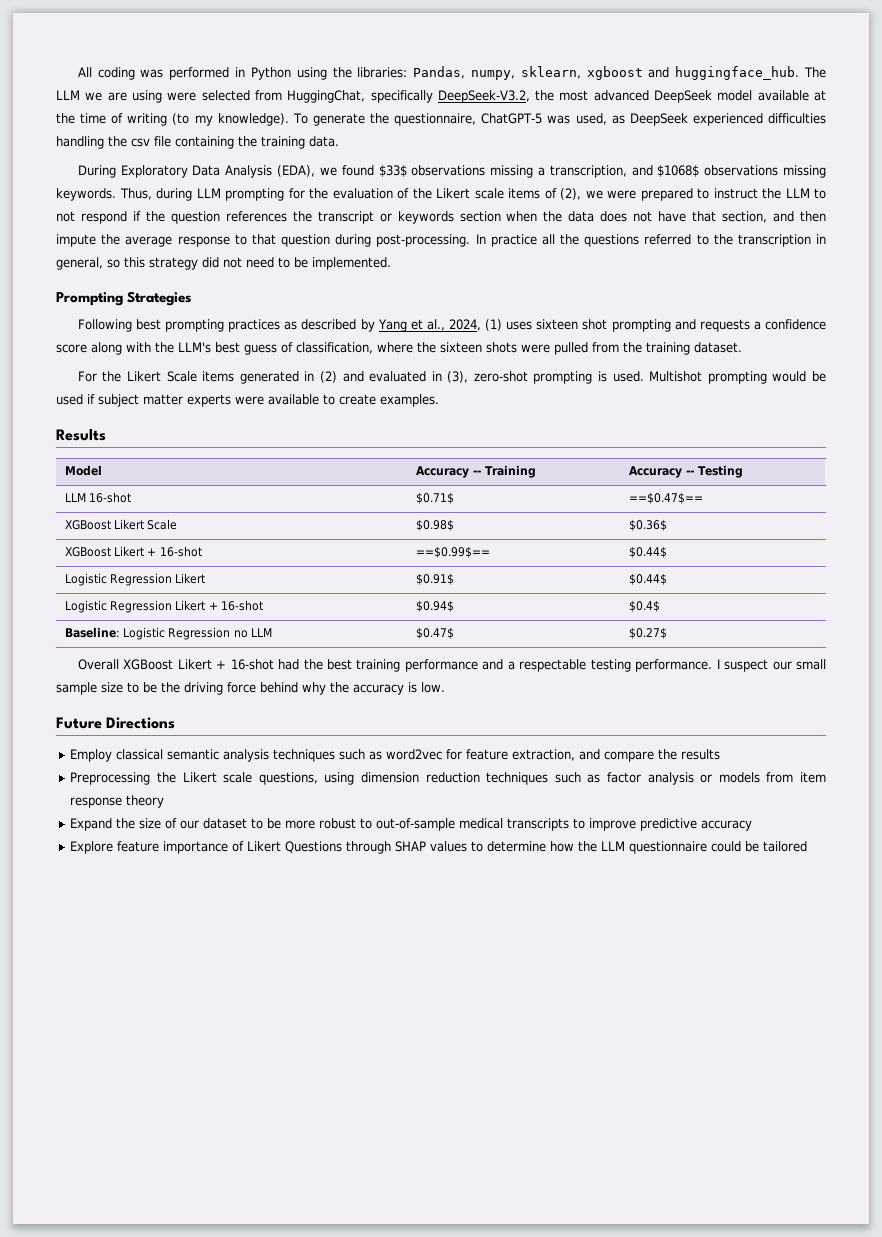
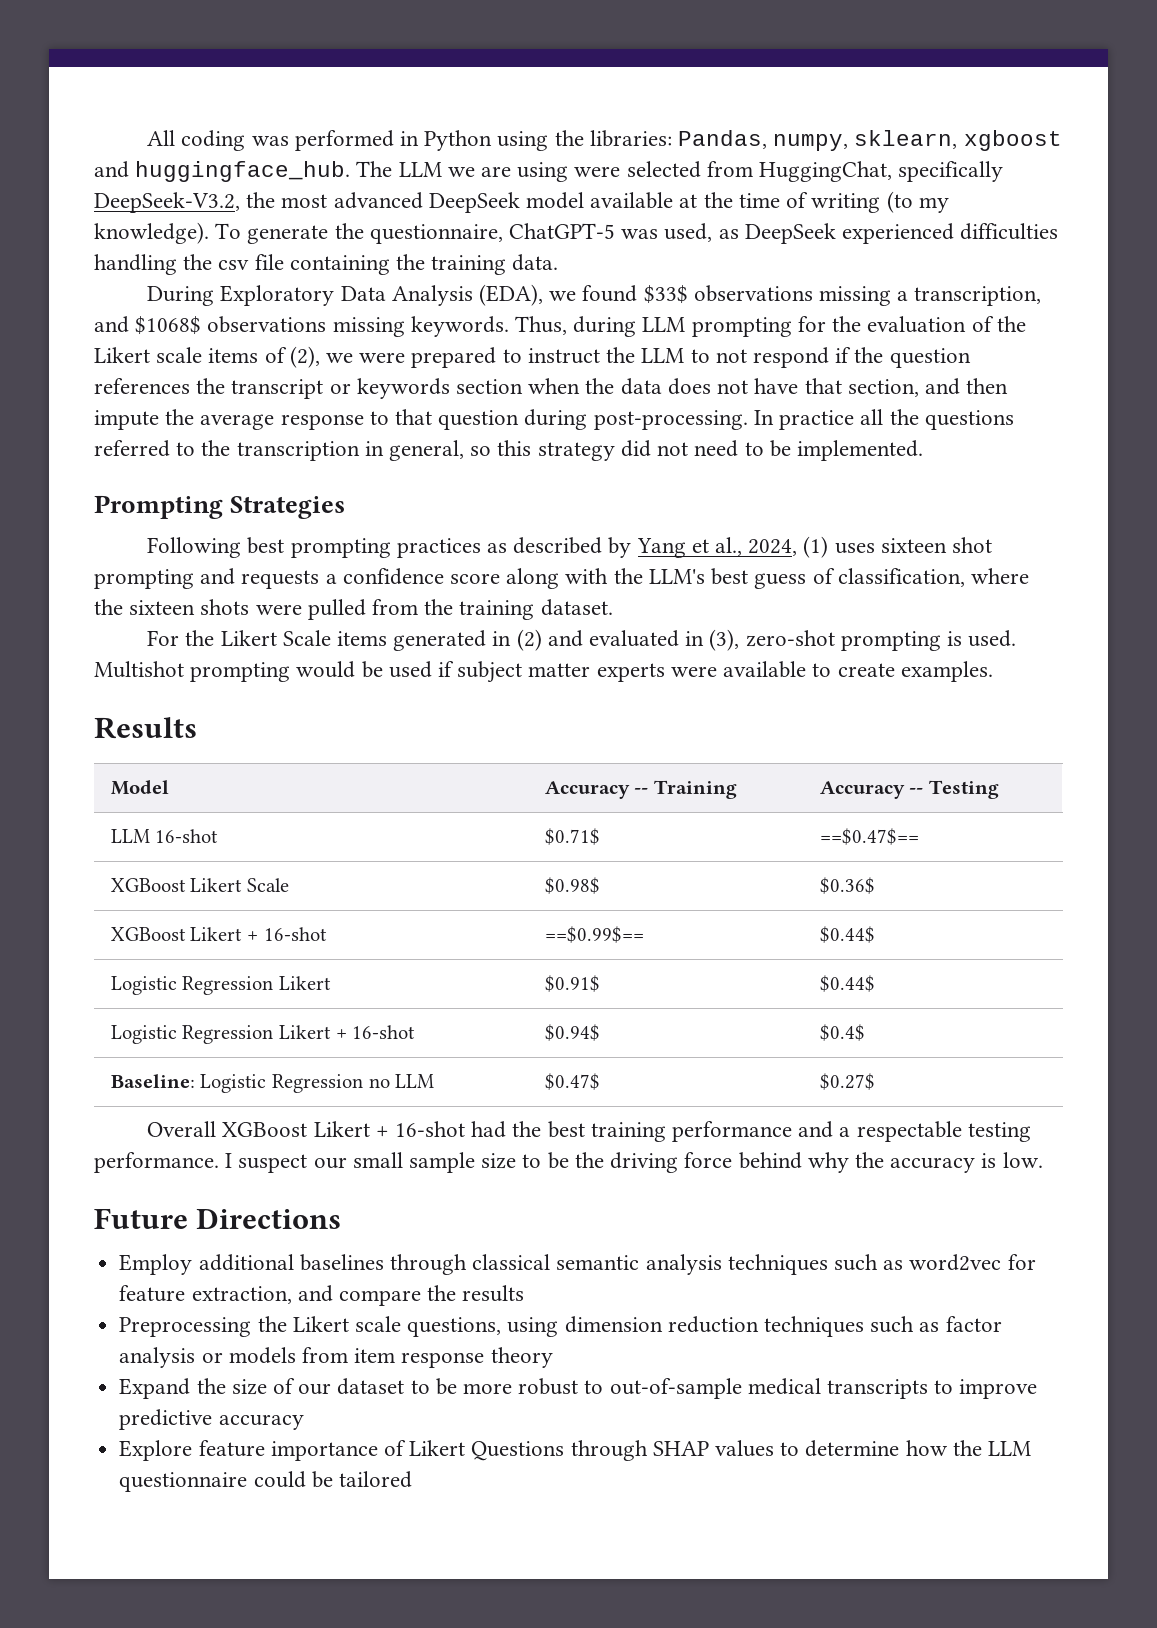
- Employ classical semantic analysis techniques such as word2vec for feature extraction, and compare the results
+ Employ additional baselines through classical semantic analysis techniques such as word2vec for feature extraction, and compare the results

